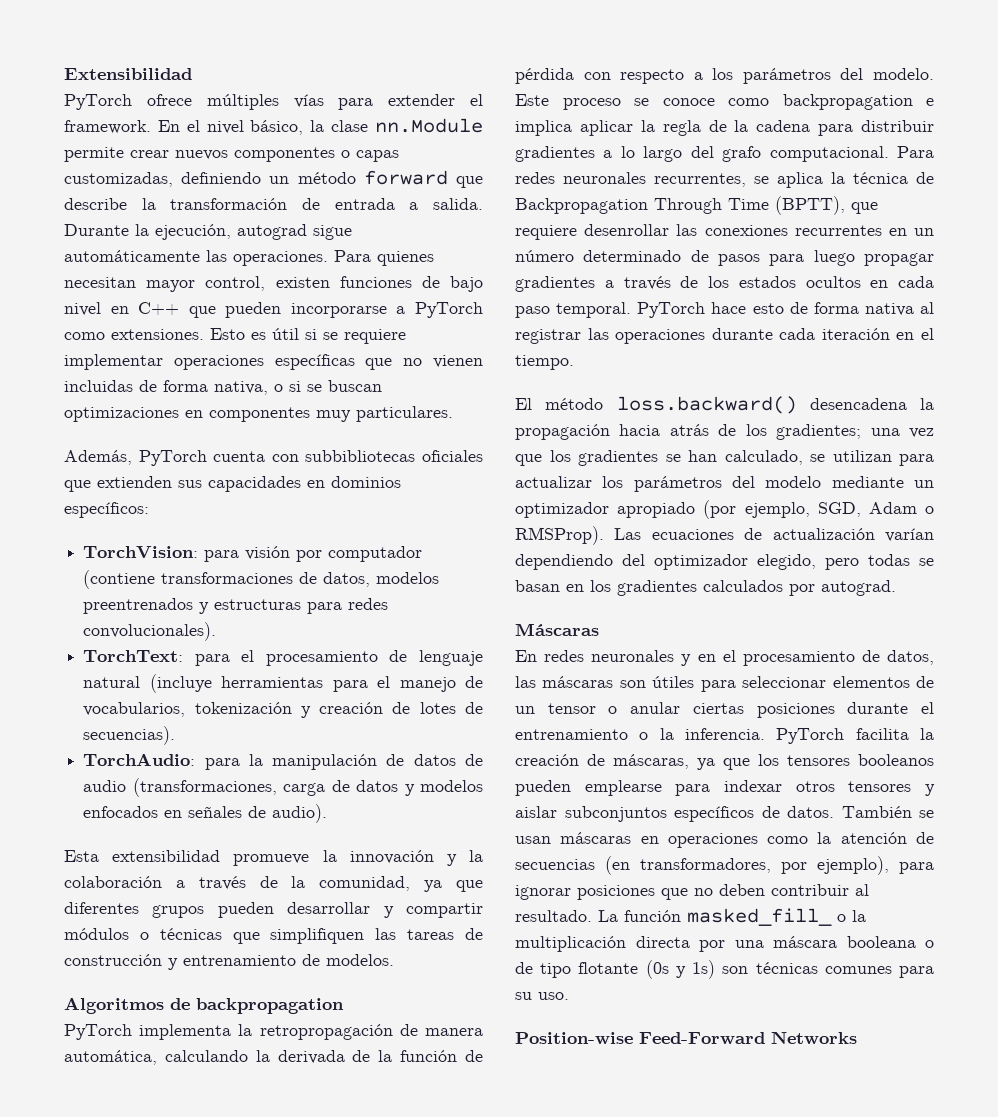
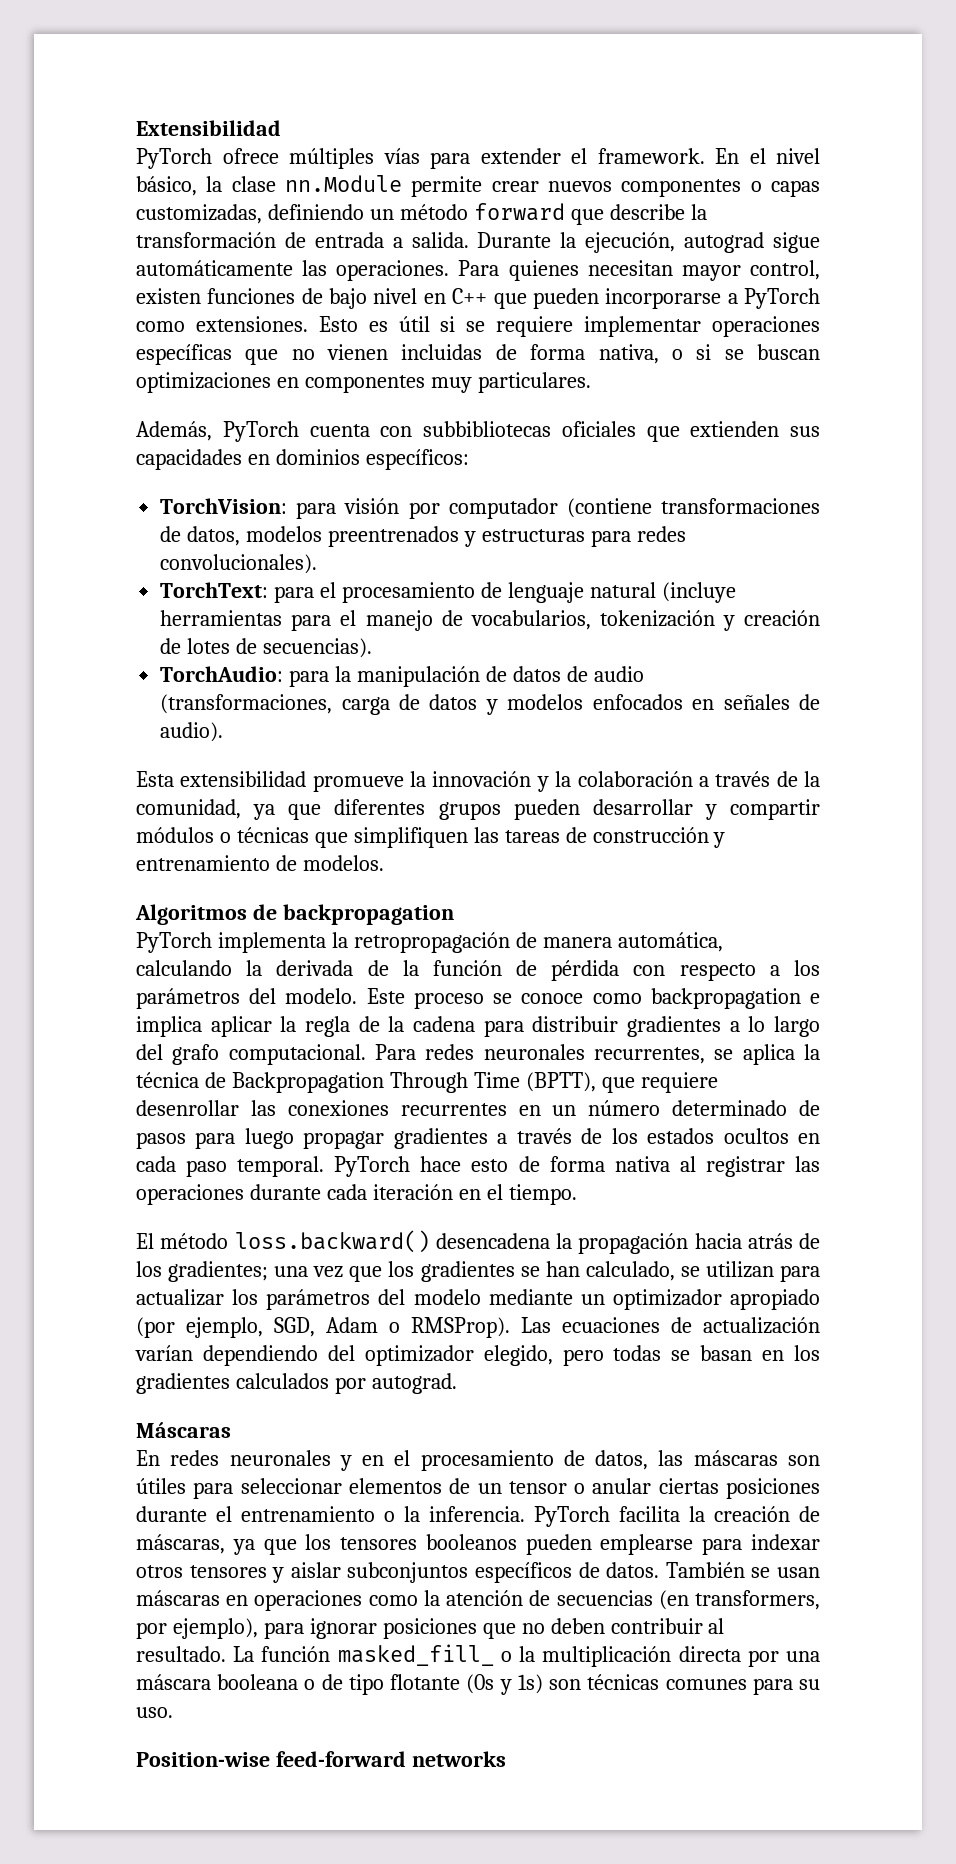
- También se usan máscaras en operaciones como la atención de secuencias (en transformadores, por ejemplo), para ignorar posiciones que no deben contribuir al resultado.
+ También se usan máscaras en operaciones como la atención de secuencias (en transformers, por ejemplo), para ignorar posiciones que no deben contribuir al resultado.
- Position-wise Feed-Forward Networks
+ Position-wise feed-forward networks

